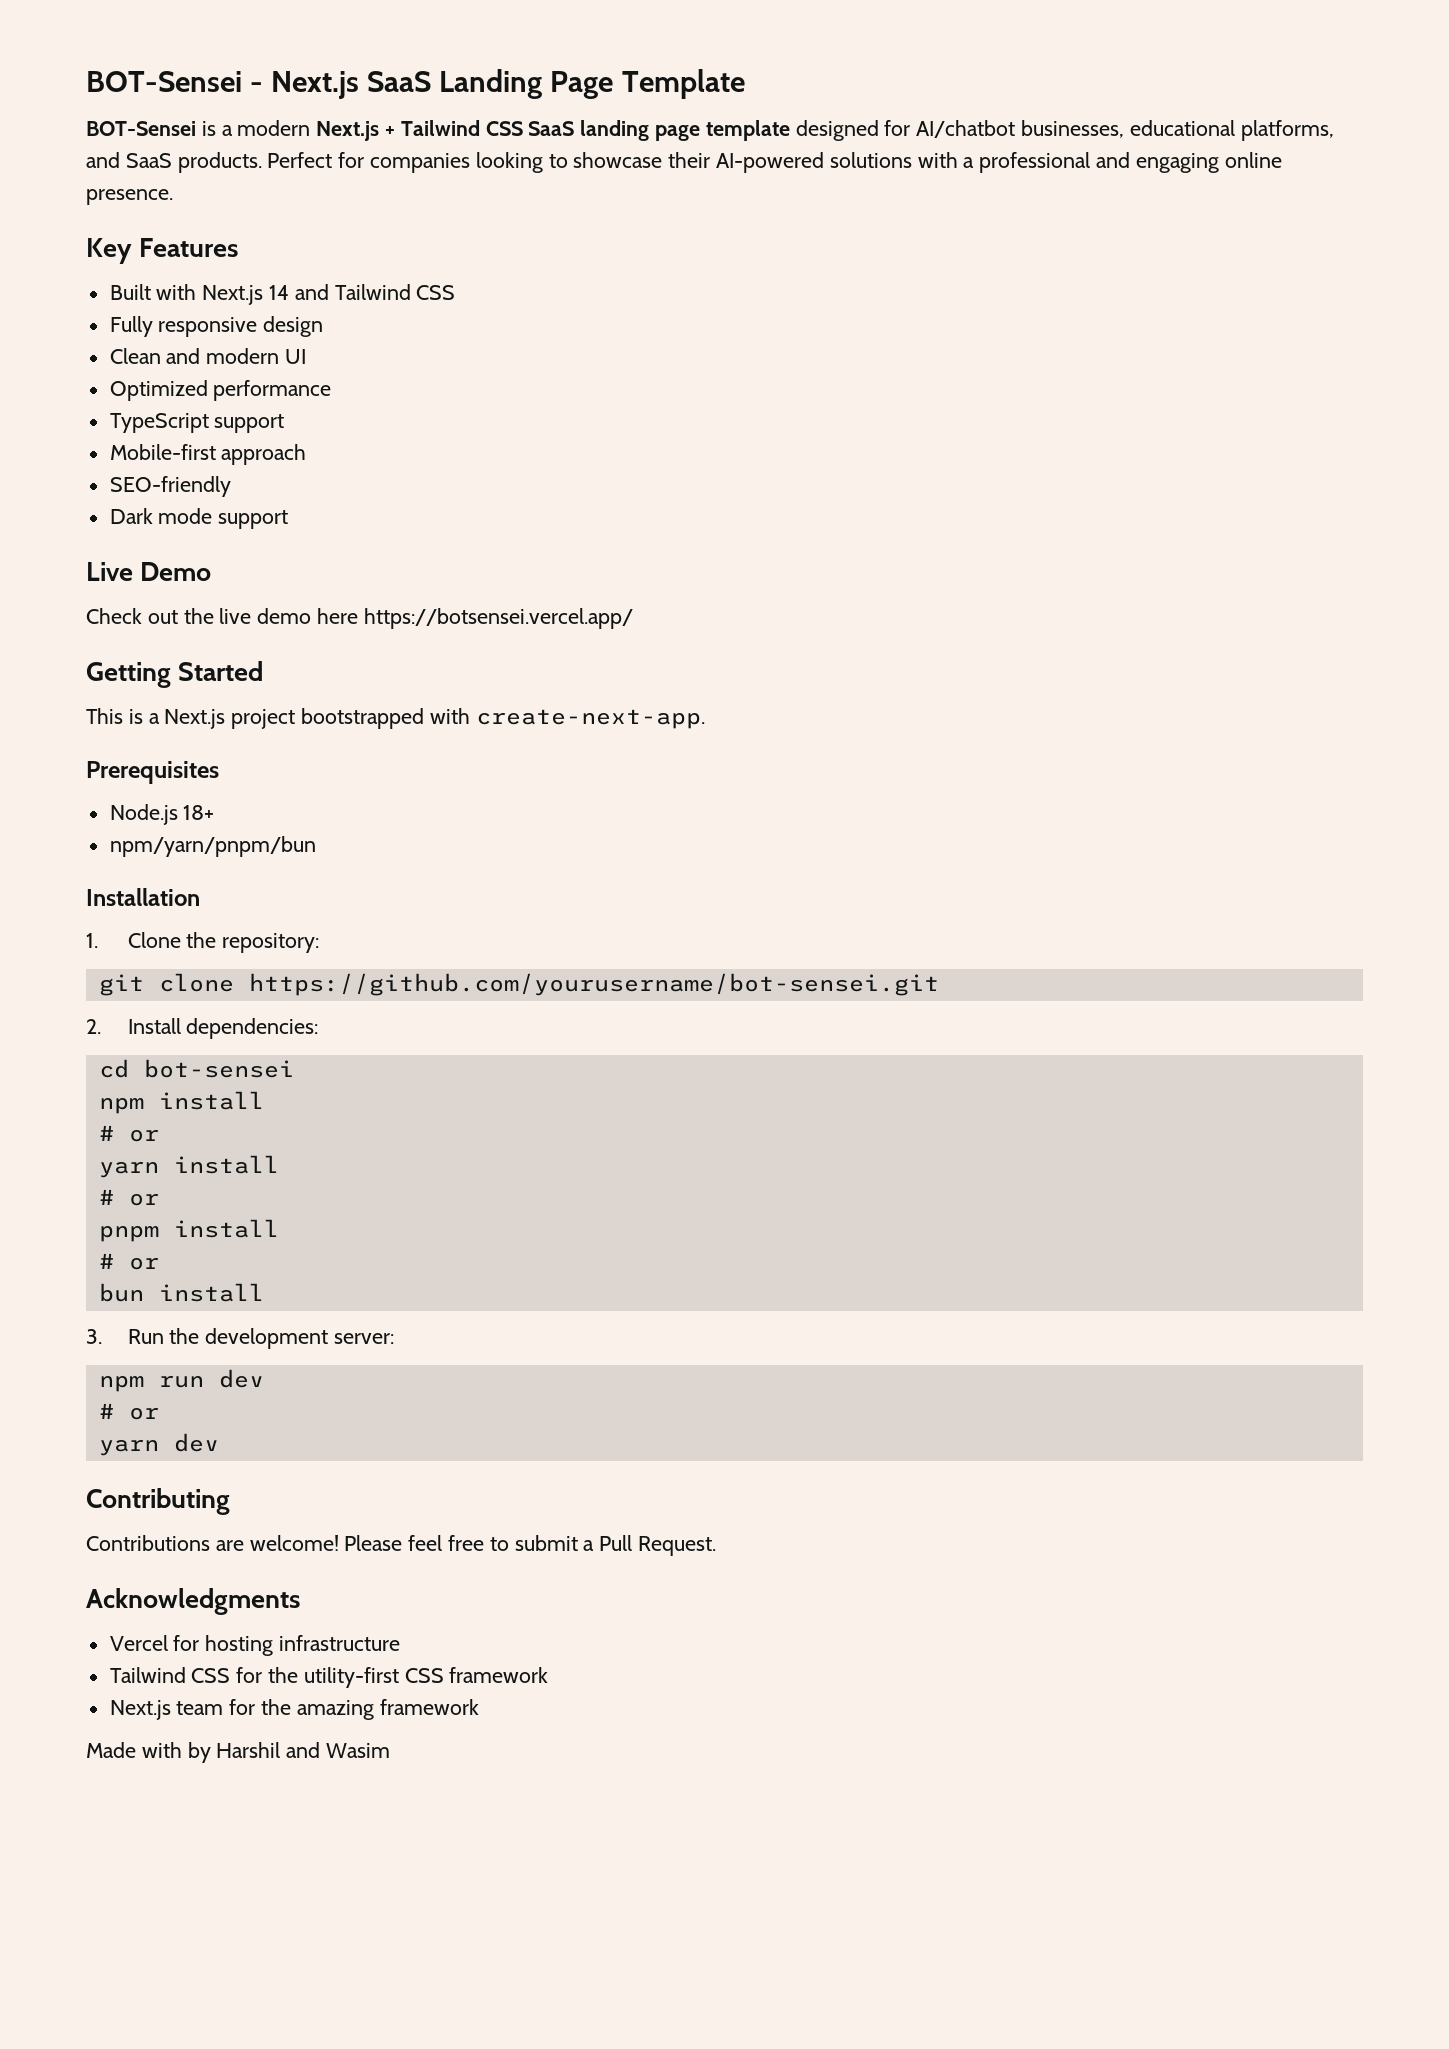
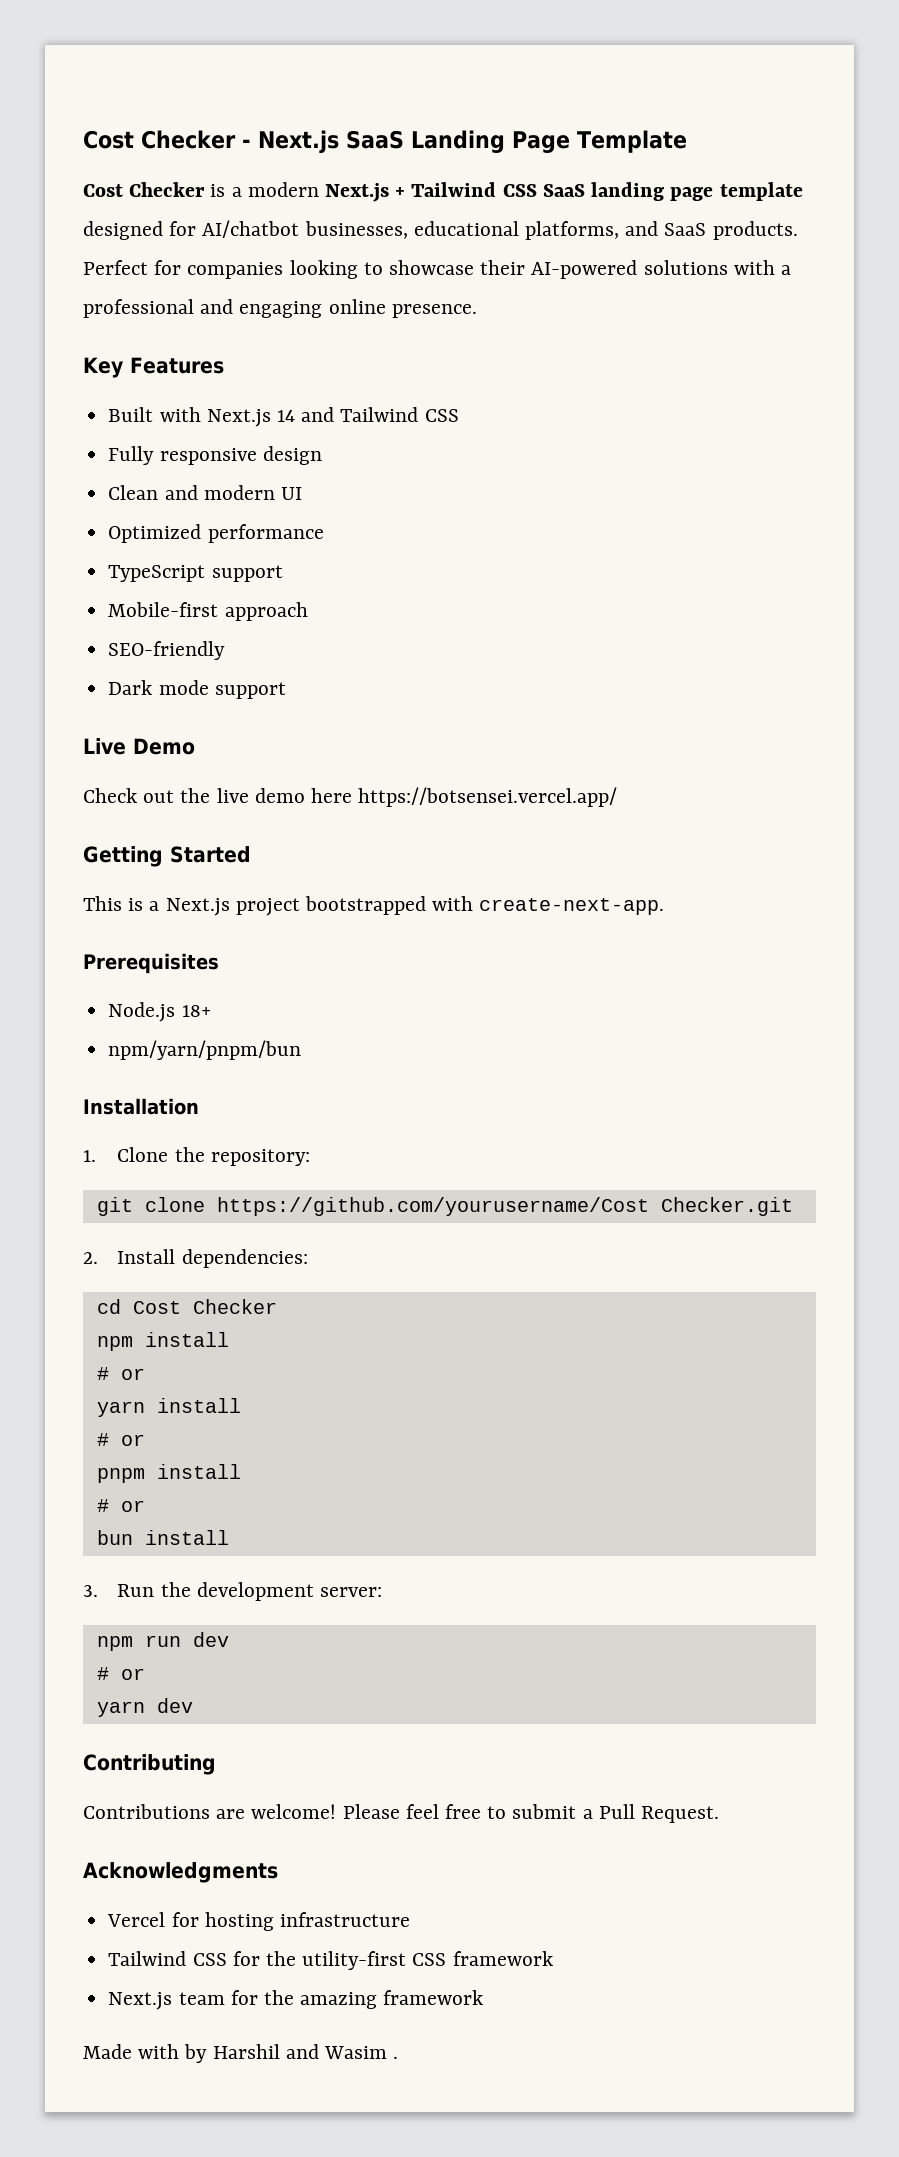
- BOT-Sensei - Next.js SaaS Landing Page Template
+ Cost Checker - Next.js SaaS Landing Page Template
- BOT-Sensei is a modern Next.js + Tailwind CSS SaaS landing page template designed for AI/chatbot businesses, educational platforms, and SaaS products.
+ Cost Checker is a modern Next.js + Tailwind CSS SaaS landing page template designed for AI/chatbot businesses, educational platforms, and SaaS products.
- git clone https://github.com/yourusername/bot-sensei.git
+ git clone https://github.com/yourusername/Cost Checker.git
- cd bot-sensei
+ cd Cost Checker
- Made with by Harshil and Wasim
+ Made with by Harshil and Wasim .

